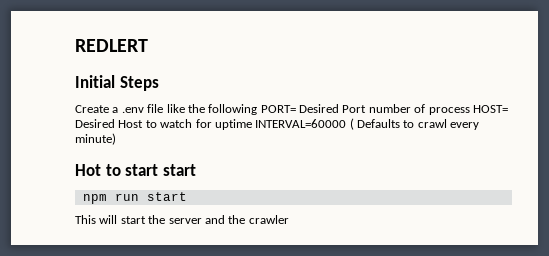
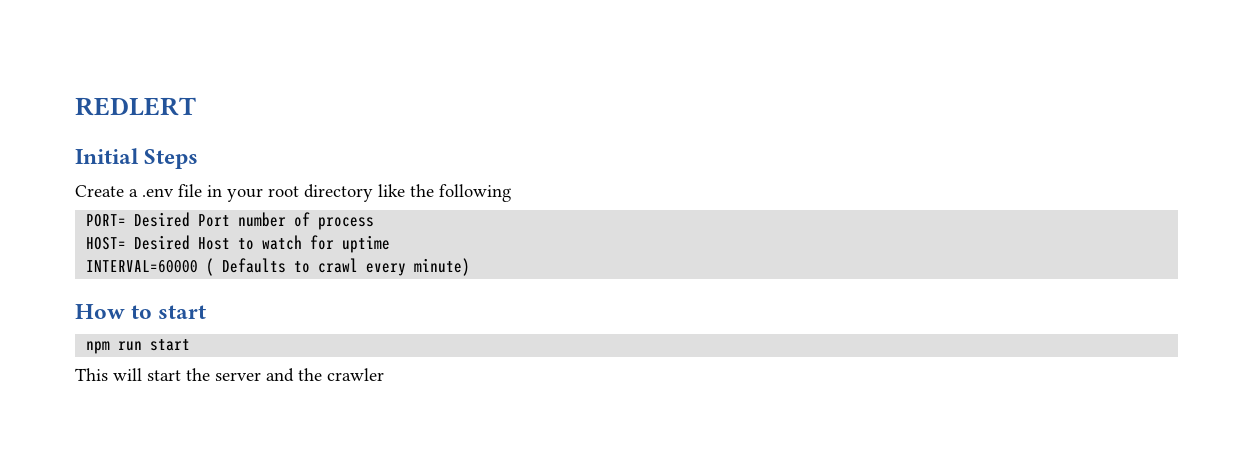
- Create a .env file like the following PORT= Desired Port number of process HOST= Desired Host to watch for uptime INTERVAL=60000 ( Defaults to crawl every minute)
+ Create a .env file in your root directory like the following
+ PORT= Desired Port number of process
+ HOST= Desired Host to watch for uptime
+ INTERVAL=60000 ( Defaults to crawl every minute)
- Hot to start start
+ How to start

